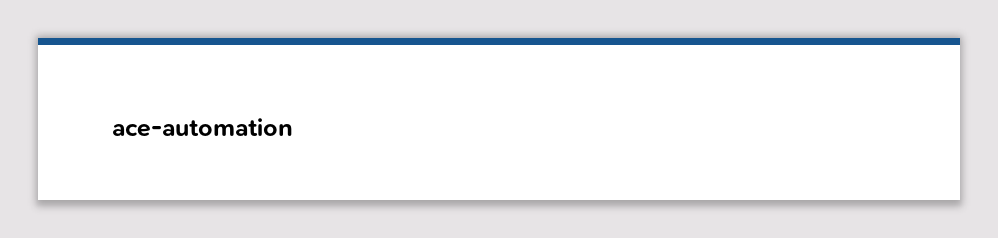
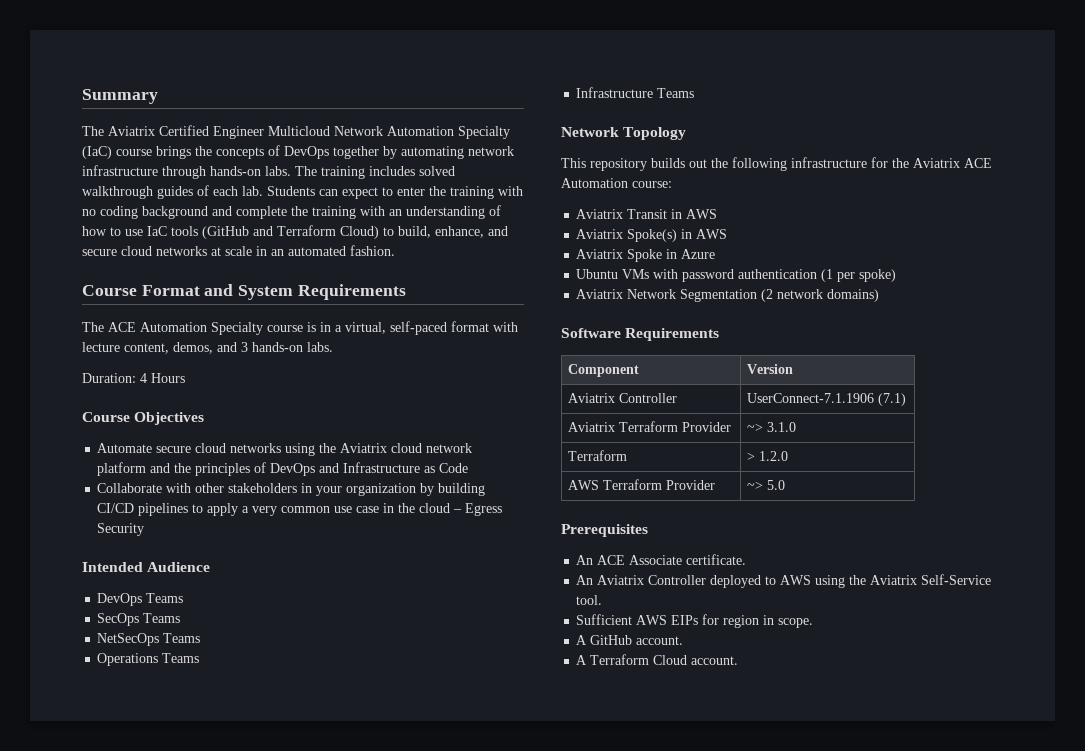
- ace-automation
+ Summary
+ The Aviatrix Certified Engineer Multicloud Network Automation Specialty (IaC) course brings the concepts of DevOps together by automating network infrastructure through hands-on labs. The training includes solved walkthrough guides of each lab. Students can expect to enter the training with no coding background and complete the training with an understanding of how to use IaC tools (GitHub and Terraform Cloud) to build, enhance, and secure cloud networks at scale in an automated fashion.
+ Course Format and System Requirements
+ The ACE Automation Specialty course is in a virtual, self-paced format with lecture content, demos, and 3 hands-on labs.
+ Duration: 4 Hours
+ Course Objectives
+ Automate secure cloud networks using the Aviatrix cloud network platform and the principles of DevOps and Infrastructure as Code
+ Collaborate with other stakeholders in your organization by building CI/CD pipelines to apply a very common use case in the cloud – Egress Security
+ Intended Audience
+ DevOps Teams
+ SecOps Teams
+ NetSecOps Teams
+ Operations Teams
+ Infrastructure Teams
+ Network Topology
+ This repository builds out the following infrastructure for the Aviatrix ACE Automation course:
+ Aviatrix Transit in AWS
+ Aviatrix Spoke(s) in AWS
+ Aviatrix Spoke in Azure
+ Ubuntu VMs with password authentication (1 per spoke)
+ Aviatrix Network Segmentation (2 network domains)
+ Software Requirements
+ Component | Version
+ Aviatrix Controller | UserConnect-7.1.1906 (7.1)
+ Aviatrix Terraform Provider | ~> 3.1.0
+ Terraform | > 1.2.0
+ AWS Terraform Provider | ~> 5.0
+ Prerequisites
+ An ACE Associate certificate.
+ An Aviatrix Controller deployed to AWS using the Aviatrix Self-Service tool.
+ Sufficient AWS EIPs for region in scope.
+ A GitHub account.
+ A Terraform Cloud account.

